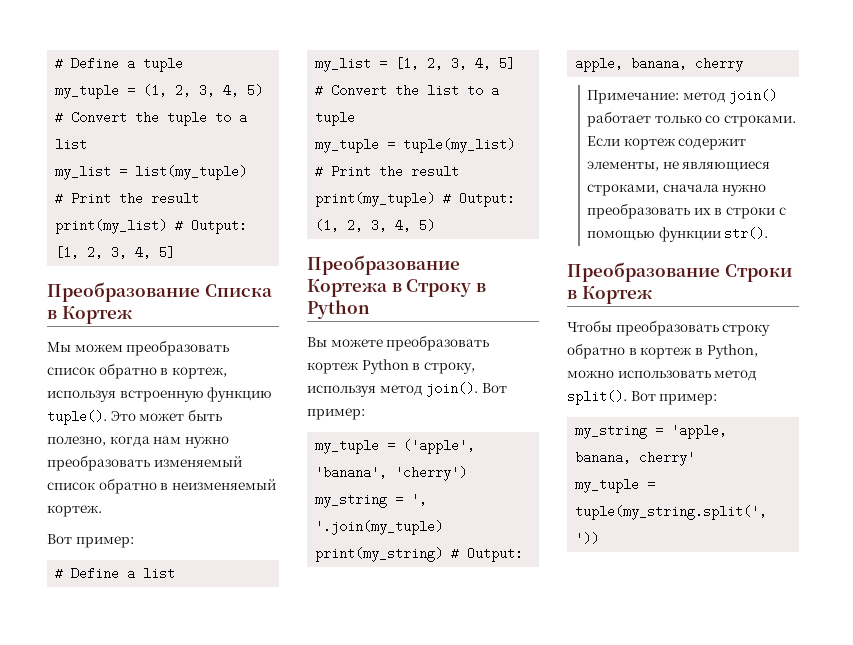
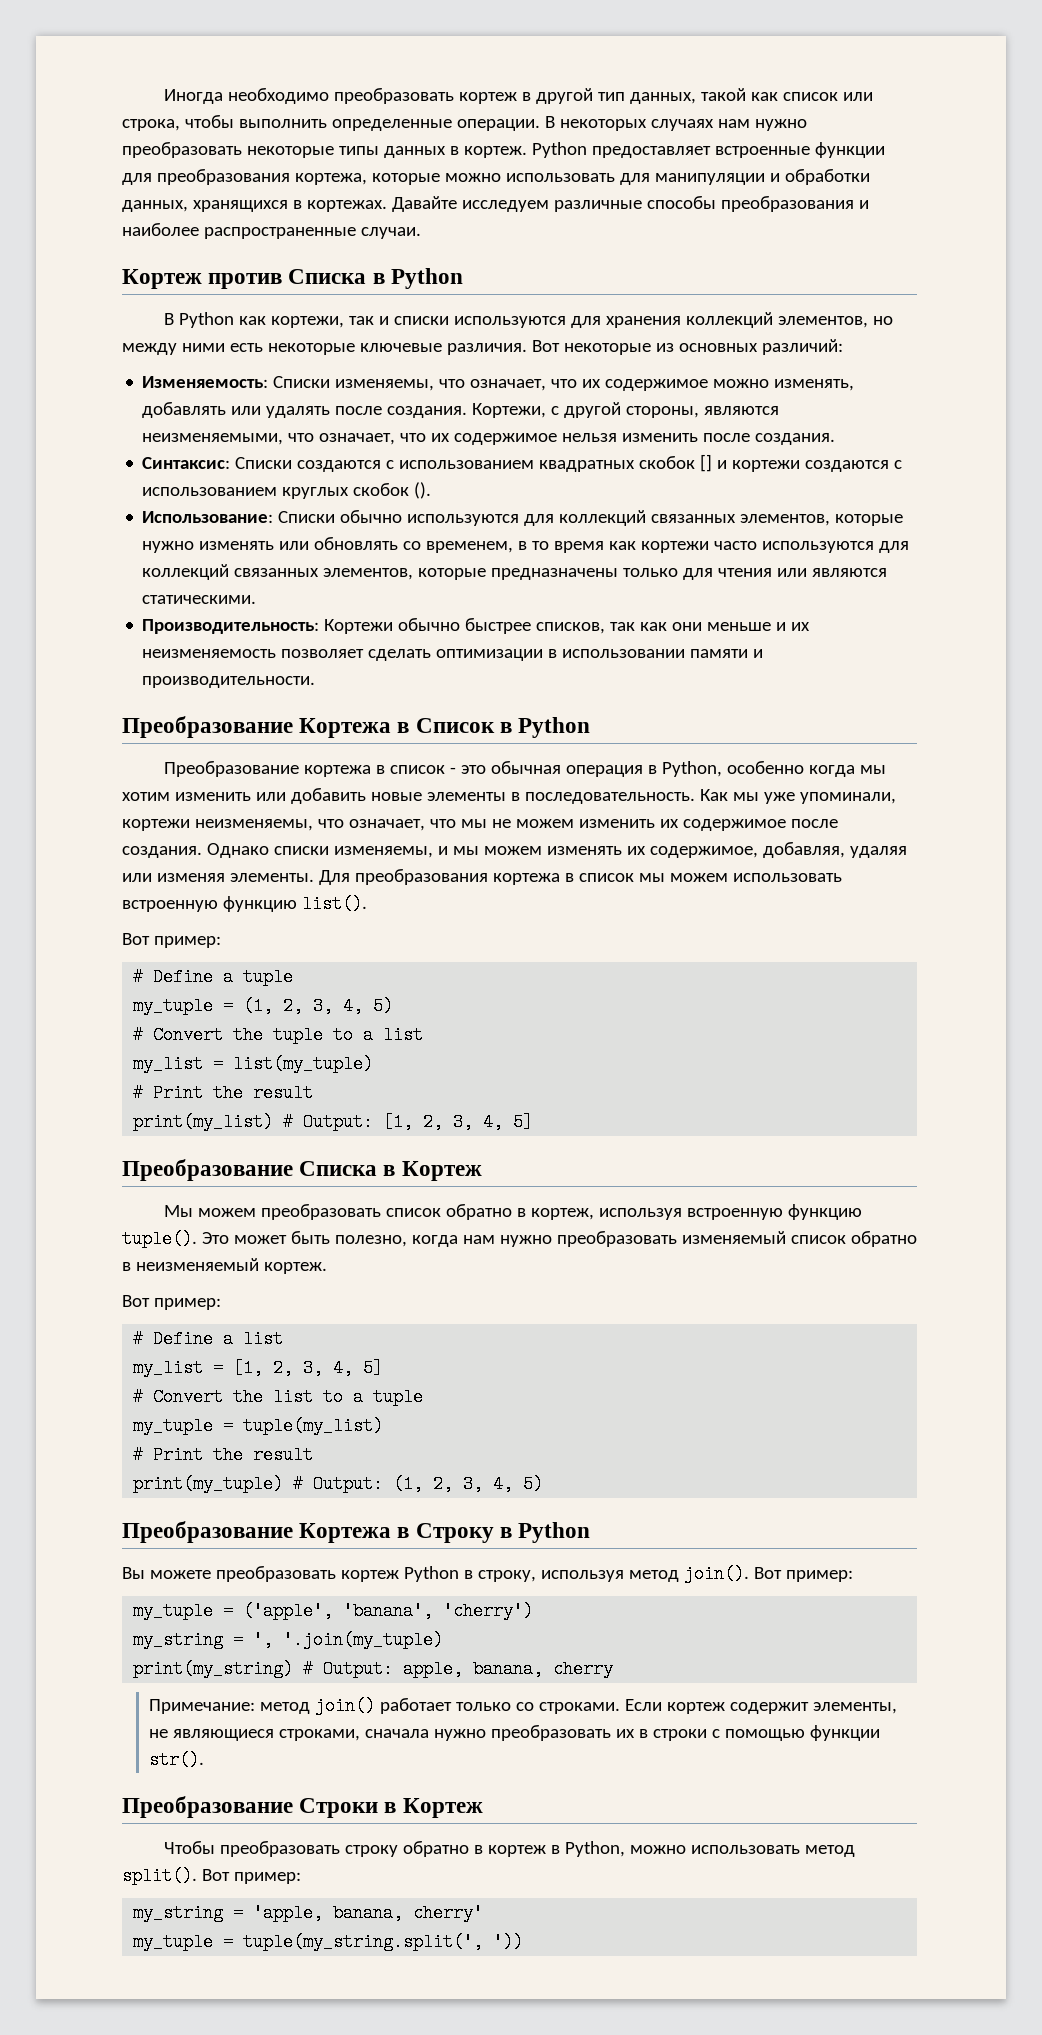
+ Иногда необходимо преобразовать кортеж в другой тип данных, такой как список или строка, чтобы выполнить определенные операции. В некоторых случаях нам нужно преобразовать некоторые типы данных в кортеж. Python предоставляет встроенные функции для преобразования кортежа, которые можно использовать для манипуляции и обработки данных, хранящихся в кортежах. Давайте исследуем различные способы преобразования и наиболее распространенные случаи.
+ Кортеж против Списка в Python
+ В Python как кортежи, так и списки используются для хранения коллекций элементов, но между ними есть некоторые ключевые различия. Вот некоторые из основных различий:
+ Изменяемость: Списки изменяемы, что означает, что их содержимое можно изменять, добавлять или удалять после создания. Кортежи, с другой стороны, являются неизменяемыми, что означает, что их содержимое нельзя изменить после создания.
+ Синтаксис: Списки создаются с использованием квадратных скобок [] и кортежи создаются с использованием круглых скобок ().
+ Использование: Списки обычно используются для коллекций связанных элементов, которые нужно изменять или обновлять со временем, в то время как кортежи часто используются для коллекций связанных элементов, которые предназначены только для чтения или являются статическими.
+ Производительность: Кортежи обычно быстрее списков, так как они меньше и их неизменяемость позволяет сделать оптимизации в использовании памяти и производительности.
+ Преобразование Кортежа в Список в Python
+ Преобразование кортежа в список - это обычная операция в Python, особенно когда мы хотим изменить или добавить новые элементы в последовательность. Как мы уже упоминали, кортежи неизменяемы, что означает, что мы не можем изменить их содержимое после создания. Однако списки изменяемы, и мы можем изменять их содержимое, добавляя, удаляя или изменяя элементы. Для преобразования кортежа в список мы можем использовать встроенную функцию list().
+ Вот пример:

